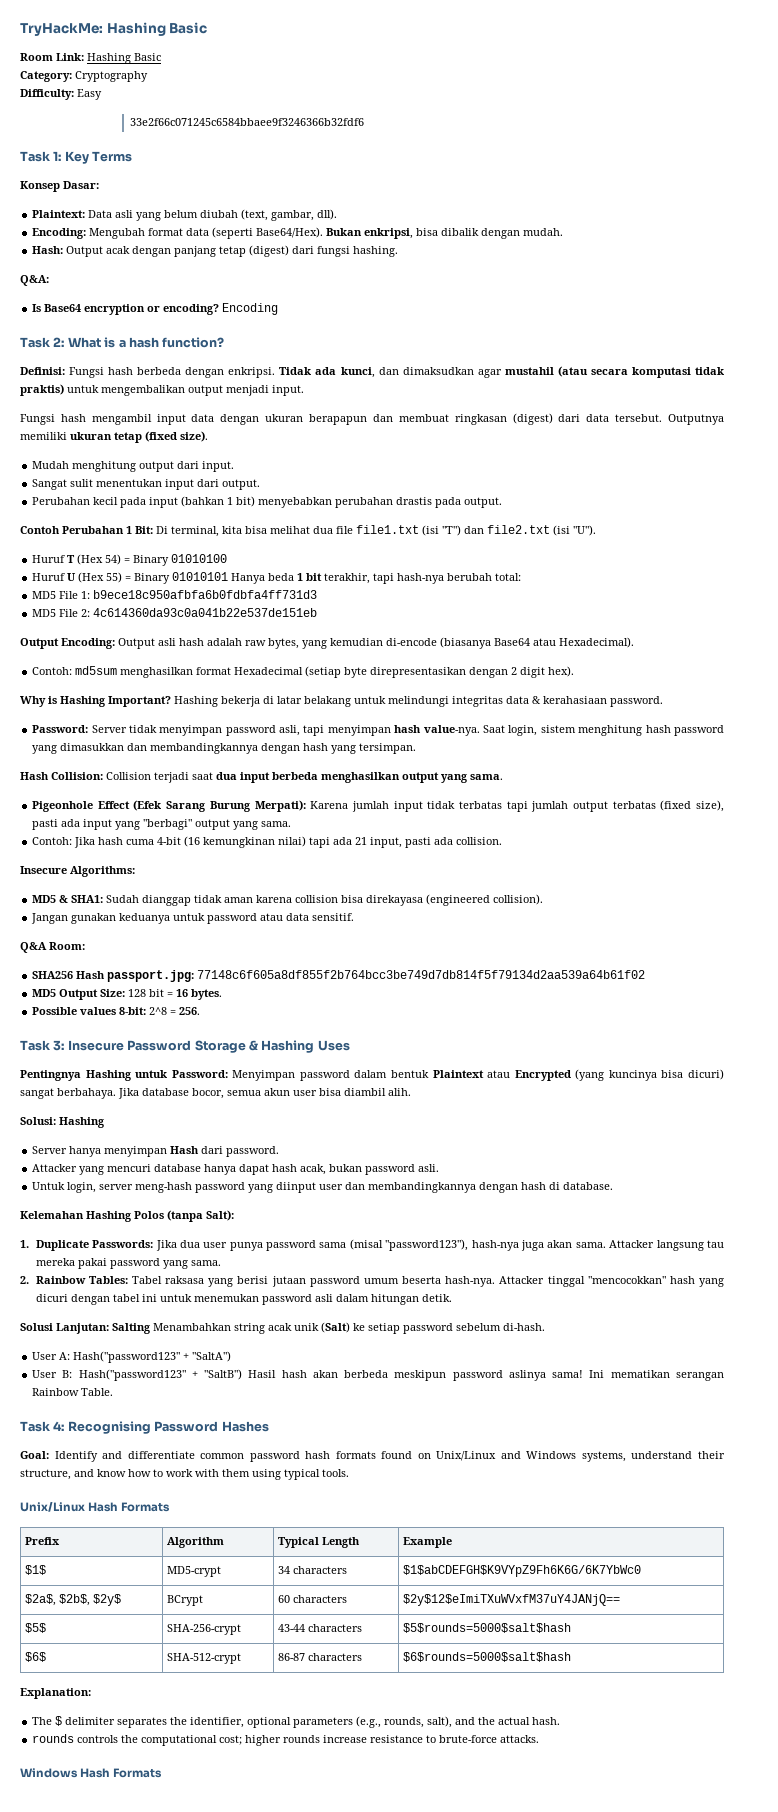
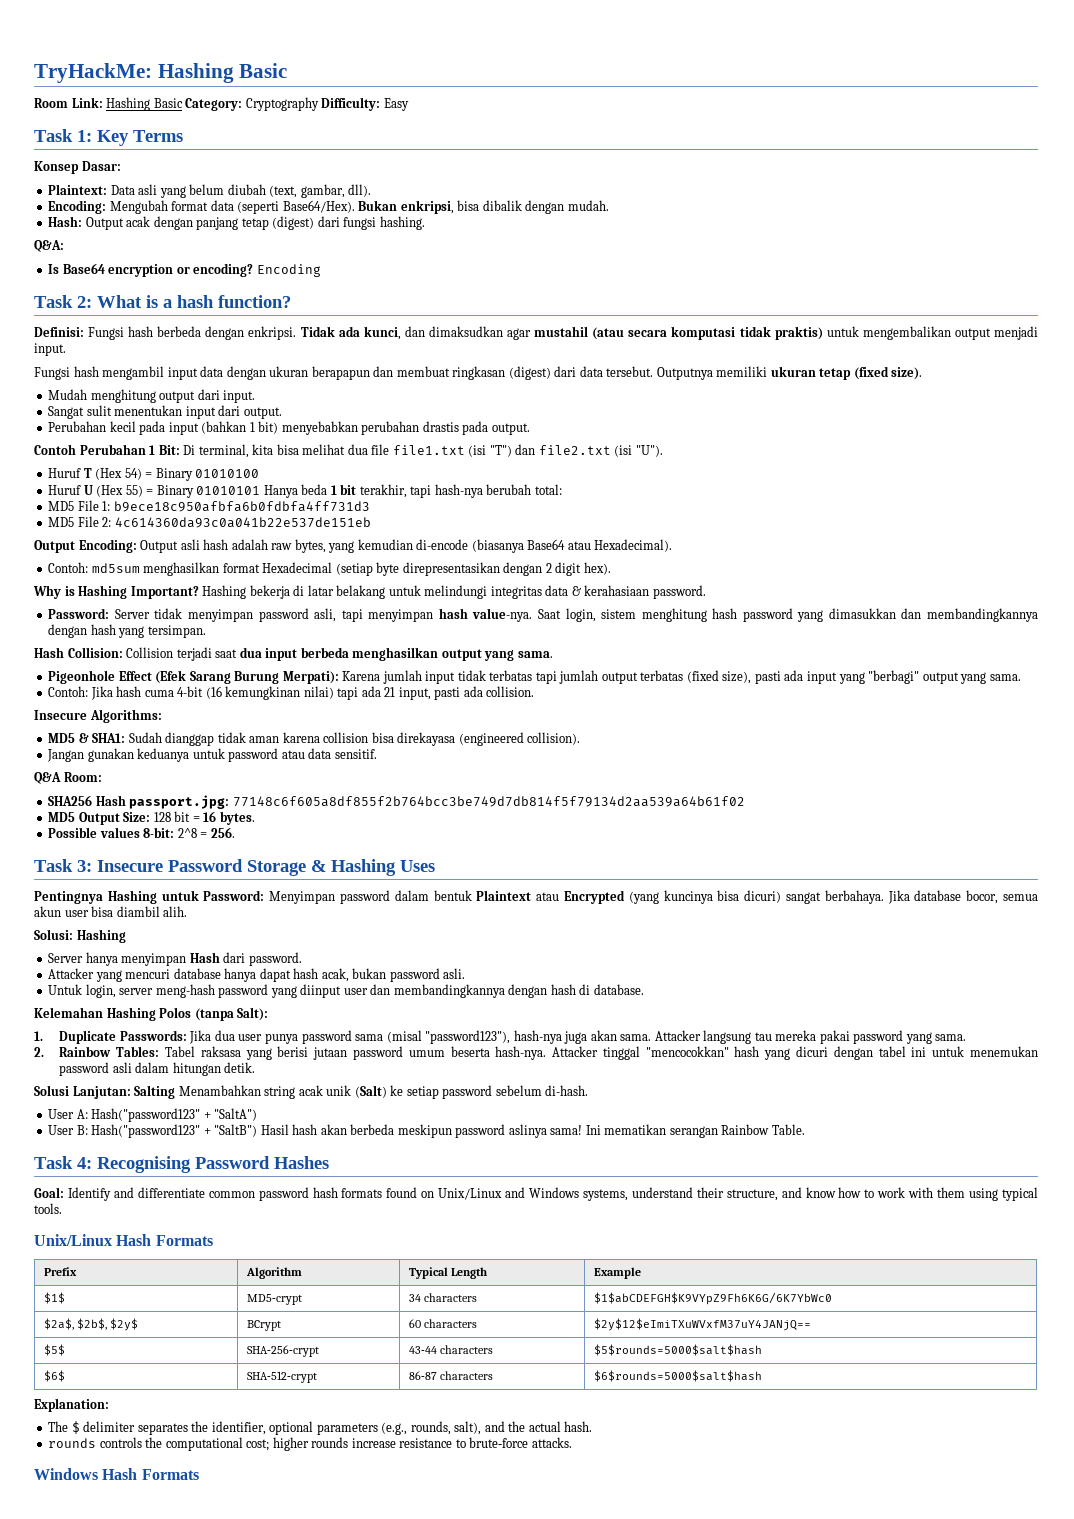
- Room Link: Hashing Basic
- Category: Cryptography
- Difficulty: Easy
+ Room Link: Hashing Basic Category: Cryptography Difficulty: Easy
- 33e2f66c071245c6584bbaee9f3246366b32fdf6

